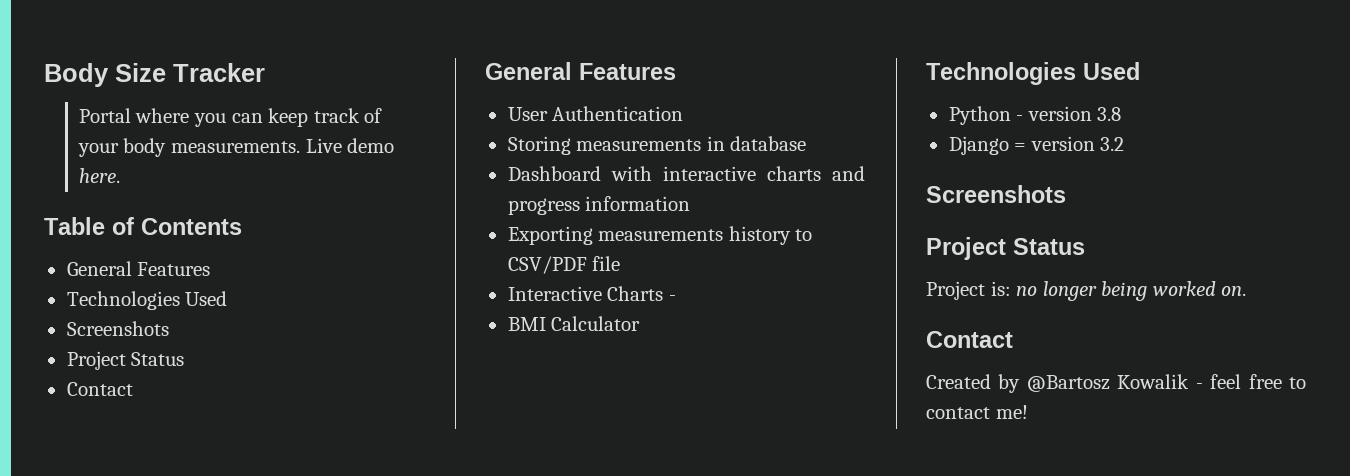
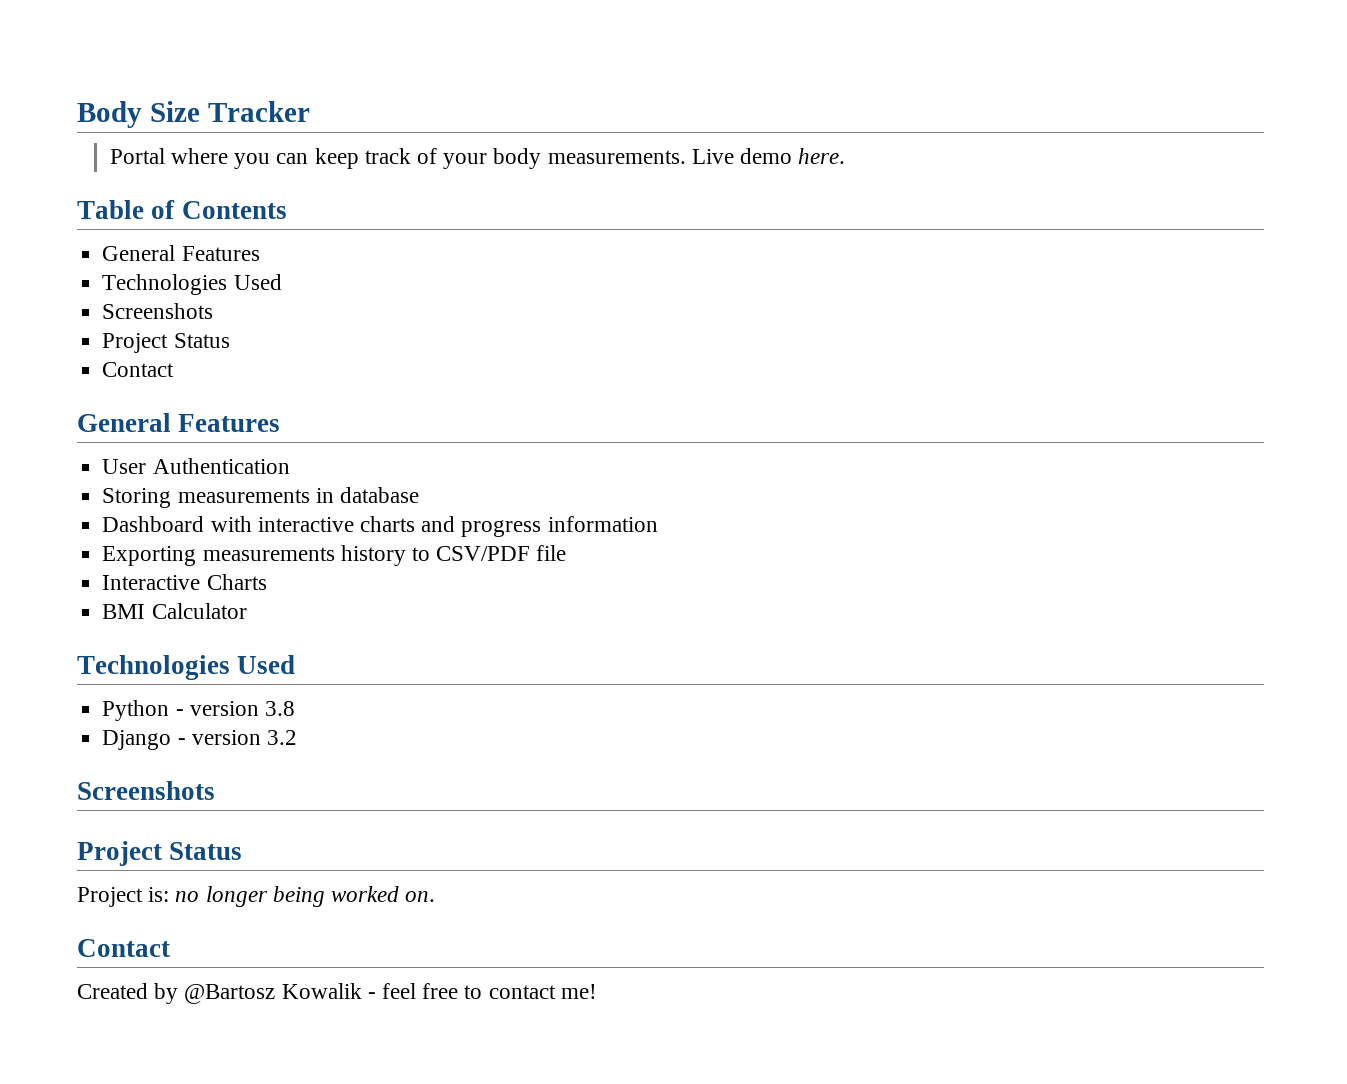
- Interactive Charts -
+ Interactive Charts
- Django = version 3.2
+ Django - version 3.2

